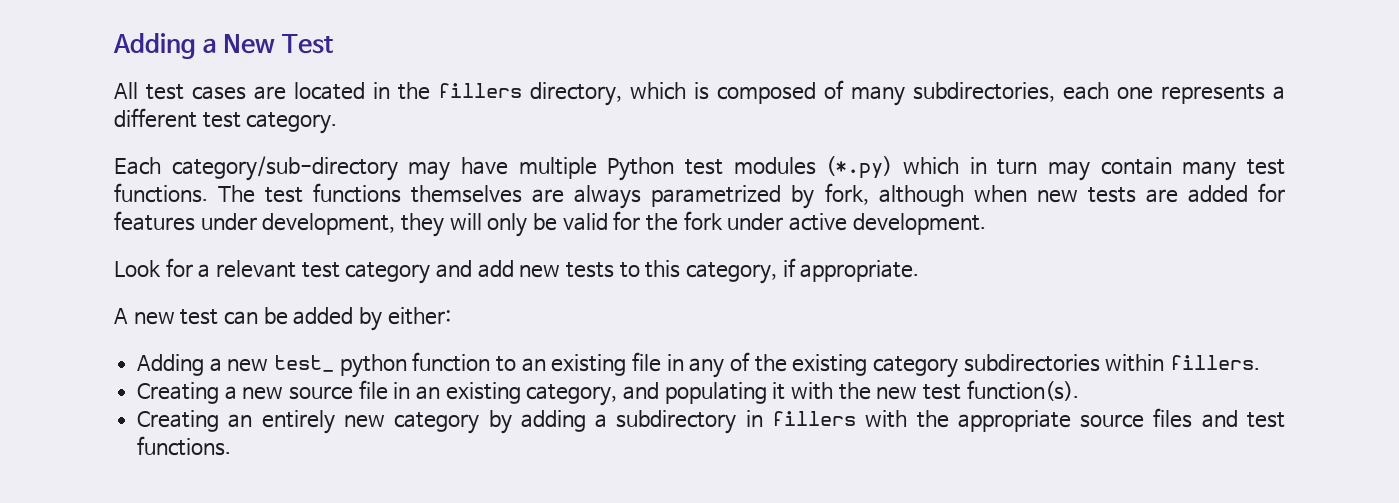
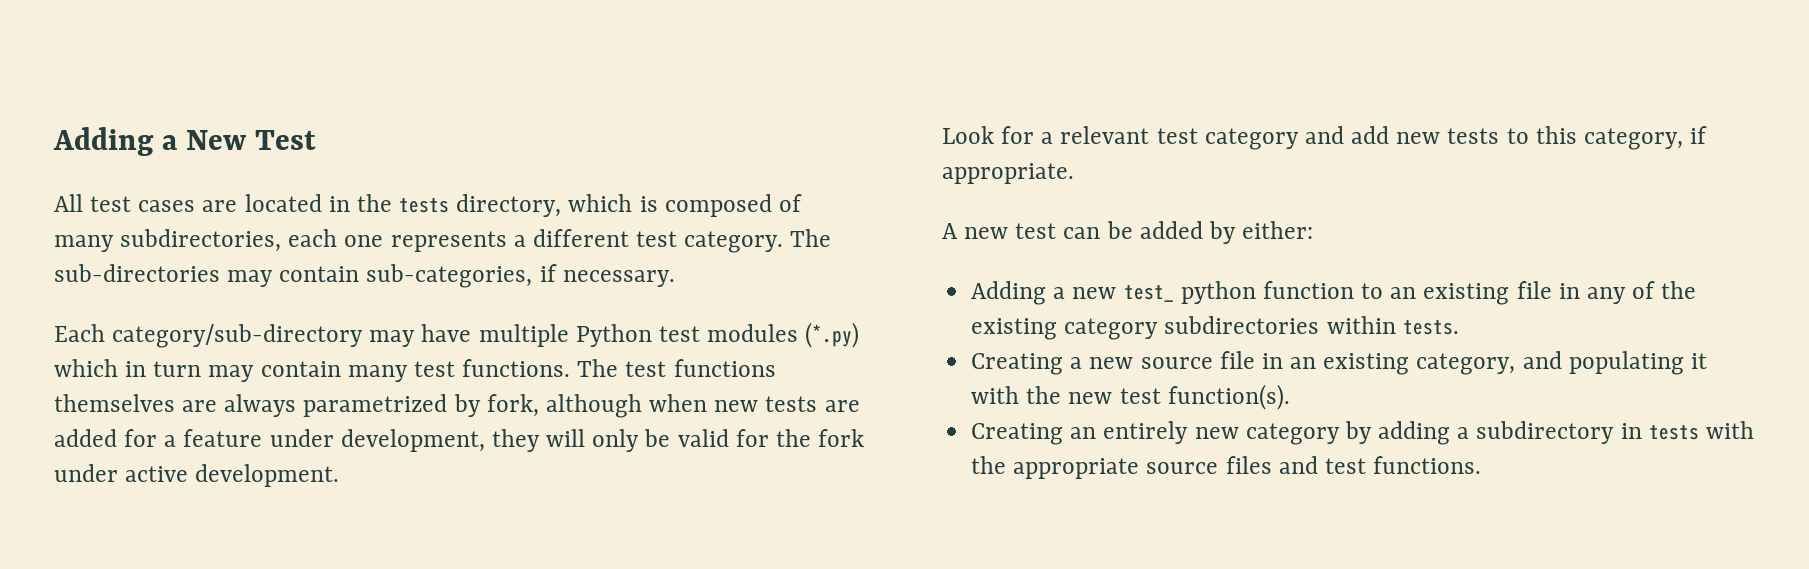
- All test cases are located in the fillers directory, which is composed of many subdirectories, each one represents a different test category.
+ All test cases are located in the tests directory, which is composed of many subdirectories, each one represents a different test category. The sub-directories may contain sub-categories, if necessary.
- The test functions themselves are always parametrized by fork, although when new tests are added for features under development, they will only be valid for the fork under active development.
+ The test functions themselves are always parametrized by fork, although when new tests are added for a feature under development, they will only be valid for the fork under active development.
- Adding a new test_ python function to an existing file in any of the existing category subdirectories within fillers.
+ Adding a new test_ python function to an existing file in any of the existing category subdirectories within tests.
- Creating an entirely new category by adding a subdirectory in fillers with the appropriate source files and test functions.
+ Creating an entirely new category by adding a subdirectory in tests with the appropriate source files and test functions.

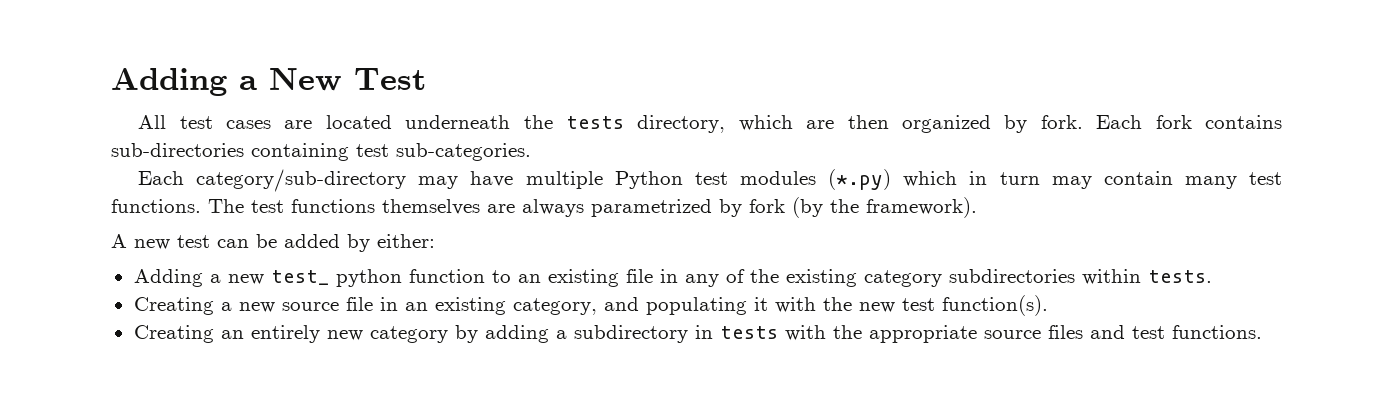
- All test cases are located in the tests directory, which is composed of many subdirectories, each one represents a different test category. The sub-directories may contain sub-categories, if necessary.
+ All test cases are located underneath the tests directory, which are then organized by fork. Each fork contains sub-directories containing test sub-categories.
- The test functions themselves are always parametrized by fork, although when new tests are added for a feature under development, they will only be valid for the fork under active development.
- Look for a relevant test category and add new tests to this category, if appropriate.
+ The test functions themselves are always parametrized by fork (by the framework).

